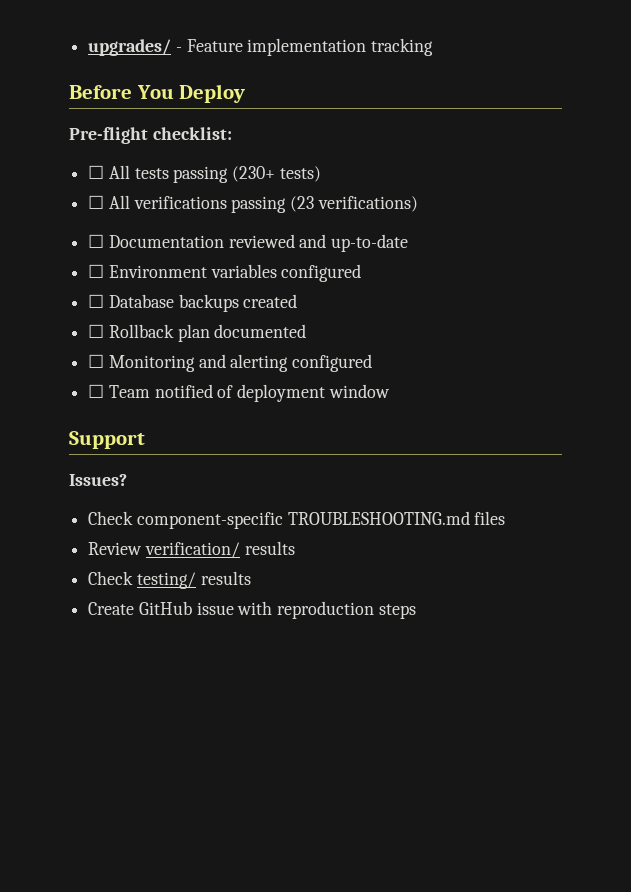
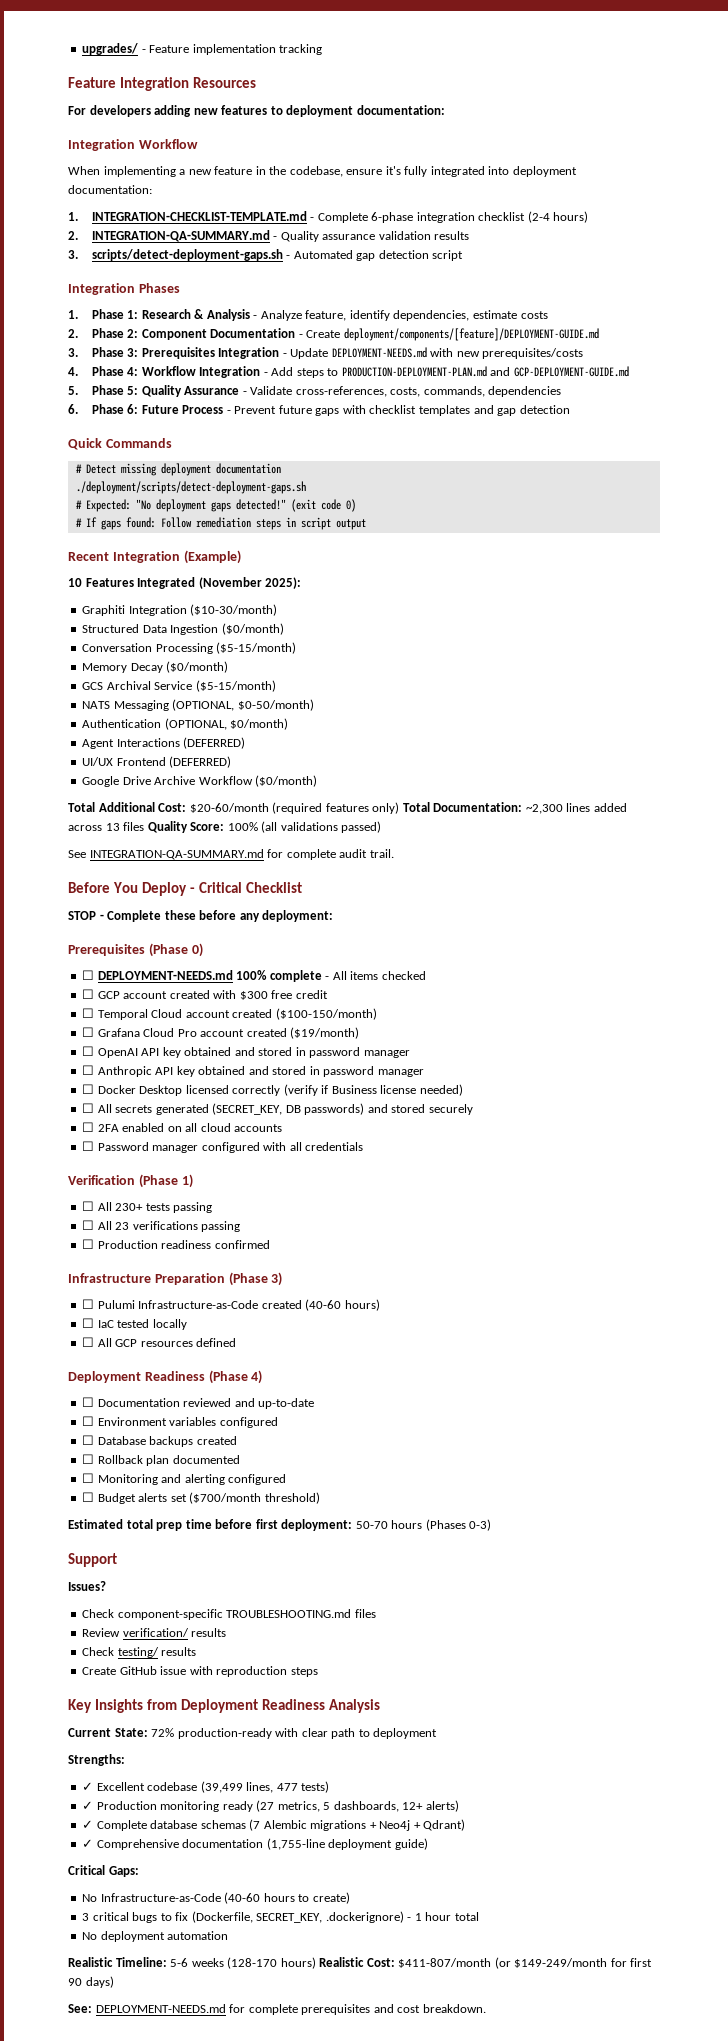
- Before You Deploy
- Pre-flight checklist:
- ☐ All tests passing (230+ tests)
- ☐ All verifications passing (23 verifications)
+ Feature Integration Resources
+ For developers adding new features to deployment documentation:
+ Integration Workflow
+ When implementing a new feature in the codebase, ensure it's fully integrated into deployment documentation:
+ 1. INTEGRATION-CHECKLIST-TEMPLATE.md - Complete 6-phase integration checklist (2-4 hours)
+ 2. INTEGRATION-QA-SUMMARY.md - Quality assurance validation results
+ 3. scripts/detect-deployment-gaps.sh - Automated gap detection script
+ Integration Phases
+ 1. Phase 1: Research & Analysis - Analyze feature, identify dependencies, estimate costs
+ 2. Phase 2: Component Documentation - Create deployment/components/[feature]/DEPLOYMENT-GUIDE.md
+ 3. Phase 3: Prerequisites Integration - Update DEPLOYMENT-NEEDS.md with new prerequisites/costs
+ 4. Phase 4: Workflow Integration - Add steps to PRODUCTION-DEPLOYMENT-PLAN.md and GCP-DEPLOYMENT-GUIDE.md
+ 5. Phase 5: Quality Assurance - Validate cross-references, costs, commands, dependencies
+ 6. Phase 6: Future Process - Prevent future gaps with checklist templates and gap detection
+ Quick Commands
+ # Detect missing deployment documentation
+ ./deployment/scripts/detect-deployment-gaps.sh
+ # Expected: "No deployment gaps detected!" (exit code 0)
+ # If gaps found: Follow remediation steps in script output
+ Recent Integration (Example)
+ 10 Features Integrated (November 2025):
+ Graphiti Integration ($10-30/month)
+ Structured Data Ingestion ($0/month)
+ Conversation Processing ($5-15/month)
+ Memory Decay ($0/month)
+ GCS Archival Service ($5-15/month)
+ NATS Messaging (OPTIONAL, $0-50/month)
+ Authentication (OPTIONAL, $0/month)
+ Agent Interactions (DEFERRED)
+ UI/UX Frontend (DEFERRED)
+ Google Drive Archive Workflow ($0/month)
+ Total Additional Cost: $20-60/month (required features only) Total Documentation: ~2,300 lines added across 13 files Quality Score: 100% (all validations passed)
+ See INTEGRATION-QA-SUMMARY.md for complete audit trail.
+ Before You Deploy - Critical Checklist
+ STOP - Complete these before any deployment:
+ Prerequisites (Phase 0)
+ ☐ DEPLOYMENT-NEEDS.md 100% complete - All items checked
+ ☐ GCP account created with $300 free credit
+ ☐ Temporal Cloud account created ($100-150/month)
+ ☐ Grafana Cloud Pro account created ($19/month)
+ ☐ OpenAI API key obtained and stored in password manager
+ ☐ Anthropic API key obtained and stored in password manager
+ ☐ Docker Desktop licensed correctly (verify if Business license needed)
+ ☐ All secrets generated (SECRET_KEY, DB passwords) and stored securely
+ ☐ 2FA enabled on all cloud accounts
+ ☐ Password manager configured with all credentials
+ Verification (Phase 1)
+ ☐ All 230+ tests passing
+ ☐ All 23 verifications passing
+ ☐ Production readiness confirmed
+ Infrastructure Preparation (Phase 3)
+ ☐ Pulumi Infrastructure-as-Code created (40-60 hours)
+ ☐ IaC tested locally
+ ☐ All GCP resources defined
+ Deployment Readiness (Phase 4)
- ☐ Team notified of deployment window
+ ☐ Budget alerts set ($700/month threshold)
+ Estimated total prep time before first deployment: 50-70 hours (Phases 0-3)
+ Key Insights from Deployment Readiness Analysis
+ Current State: 72% production-ready with clear path to deployment
+ Strengths:
+ ✓ Excellent codebase (39,499 lines, 477 tests)
+ ✓ Production monitoring ready (27 metrics, 5 dashboards, 12+ alerts)
+ ✓ Complete database schemas (7 Alembic migrations + Neo4j + Qdrant)
+ ✓ Comprehensive documentation (1,755-line deployment guide)
+ Critical Gaps:
+ No Infrastructure-as-Code (40-60 hours to create)
+ 3 critical bugs to fix (Dockerfile, SECRET_KEY, .dockerignore) - 1 hour total
+ No deployment automation
+ Realistic Timeline: 5-6 weeks (128-170 hours) Realistic Cost: $411-807/month (or $149-249/month for first 90 days)
+ See: DEPLOYMENT-NEEDS.md for complete prerequisites and cost breakdown.

